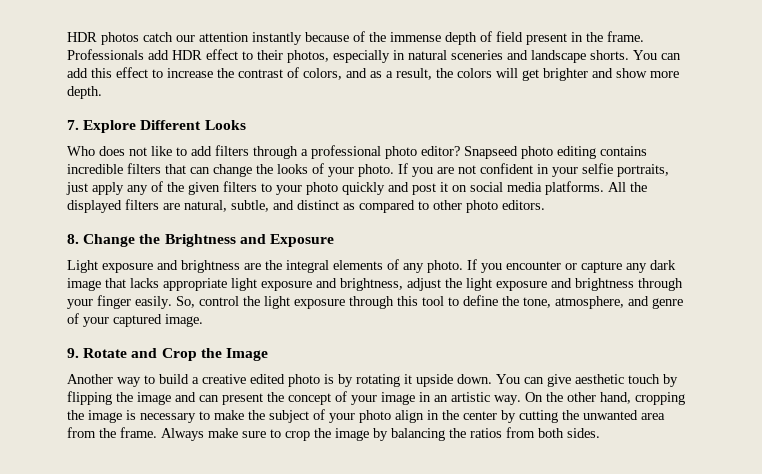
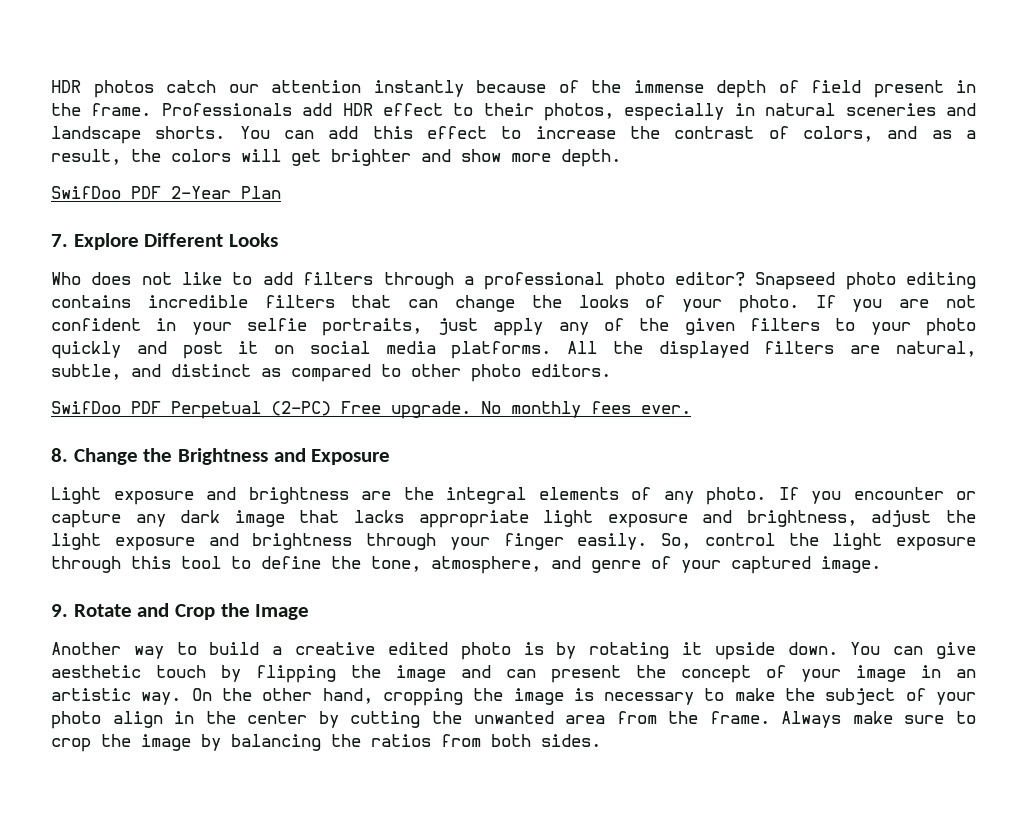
+ SwifDoo PDF 2-Year Plan
+ SwifDoo PDF Perpetual (2-PC) Free upgrade. No monthly fees ever.

